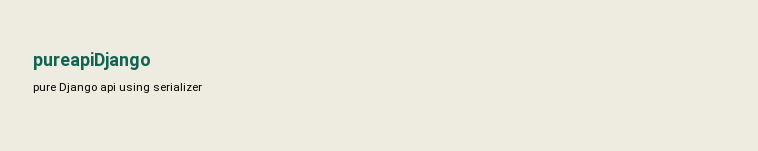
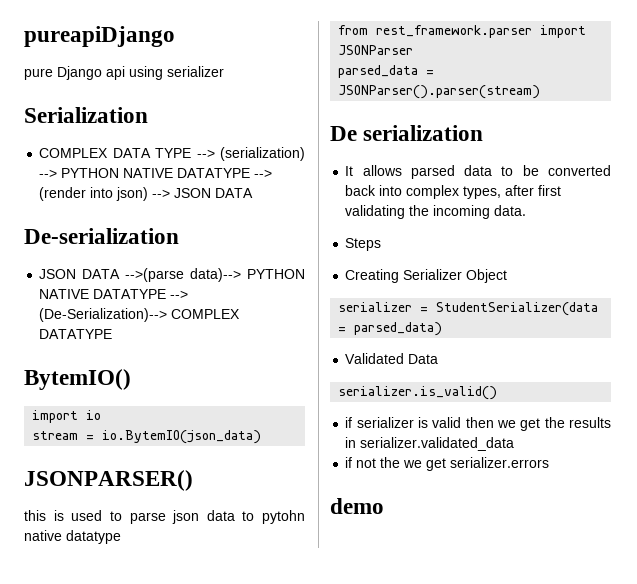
+ Serialization
+ COMPLEX DATA TYPE --> (serialization) --> PYTHON NATIVE DATATYPE --> (render into json) --> JSON DATA
+ De-serialization
+ JSON DATA -->(parse data)--> PYTHON NATIVE DATATYPE --> (De-Serialization)--> COMPLEX DATATYPE
+ BytemIO()
+ import io
+ stream = io.BytemIO(json_data)
+ JSONPARSER()
+ this is used to parse json data to pytohn native datatype
+ from rest_framework.parser import JSONParser
+ parsed_data = JSONParser().parser(stream)
+ De serialization
+ It allows parsed data to be converted back into complex types, after first validating the incoming data.
+ Steps
+ Creating Serializer Object
+ serializer = StudentSerializer(data = parsed_data)
+ Validated Data
+ serializer.is_valid()
+ if serializer is valid then we get the results in serializer.validated_data
+ if not the we get serializer.errors
+ demo

